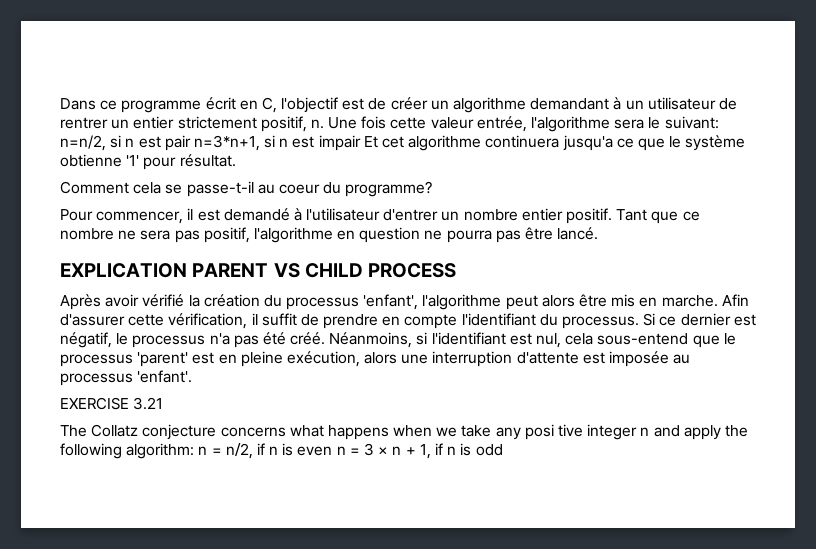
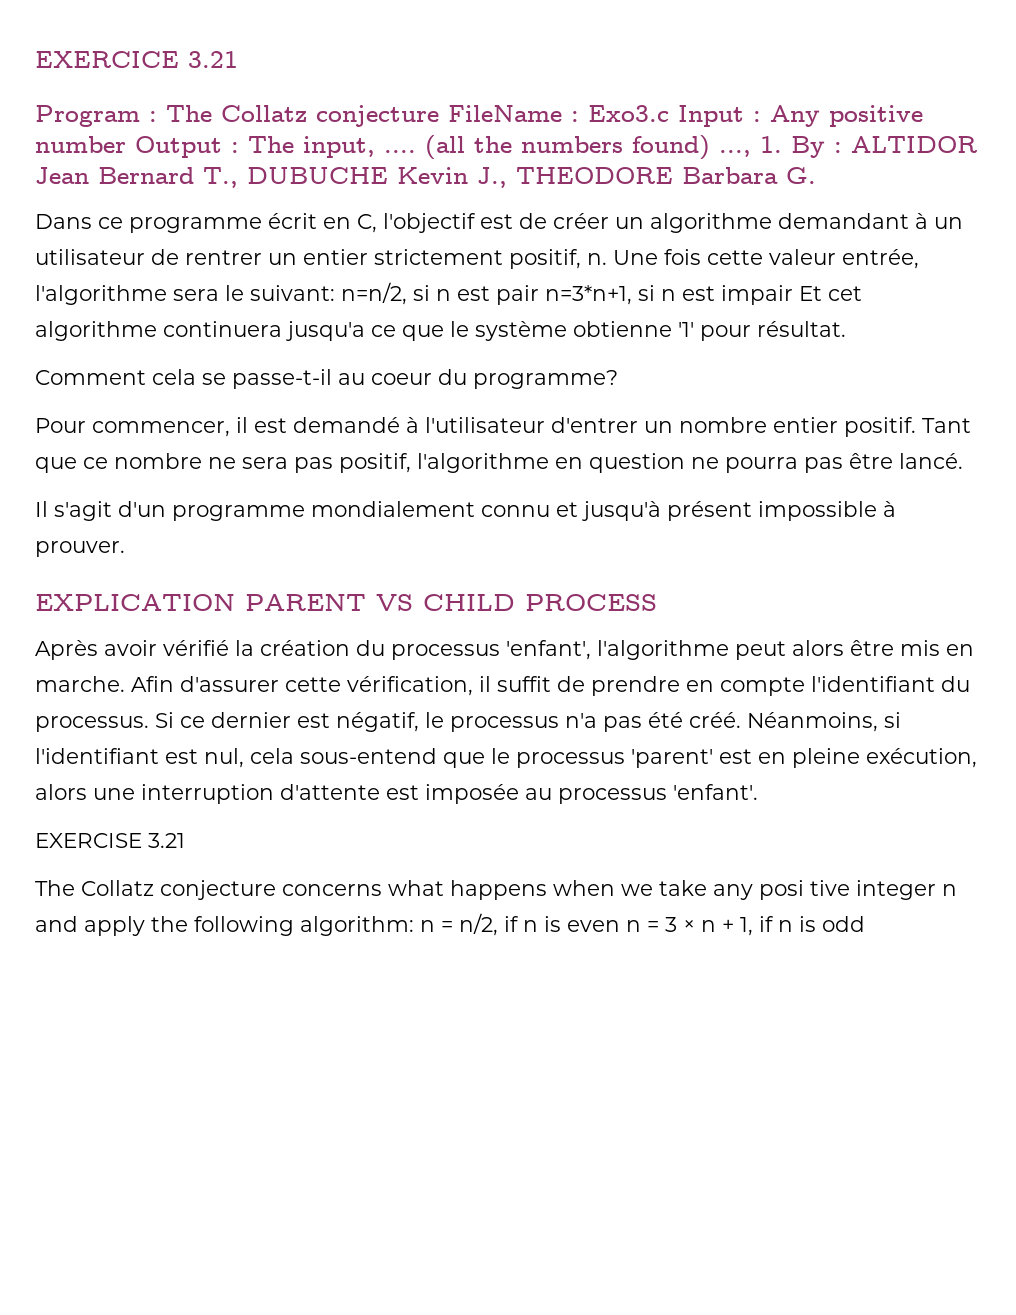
+ EXERCICE 3.21
+ Program : The Collatz conjecture FileName : Exo3.c Input : Any positive number Output : The input, .... (all the numbers found) ..., 1. By : ALTIDOR Jean Bernard T., DUBUCHE Kevin J., THEODORE Barbara G.
+ Il s'agit d'un programme mondialement connu et jusqu'à présent impossible à prouver.

